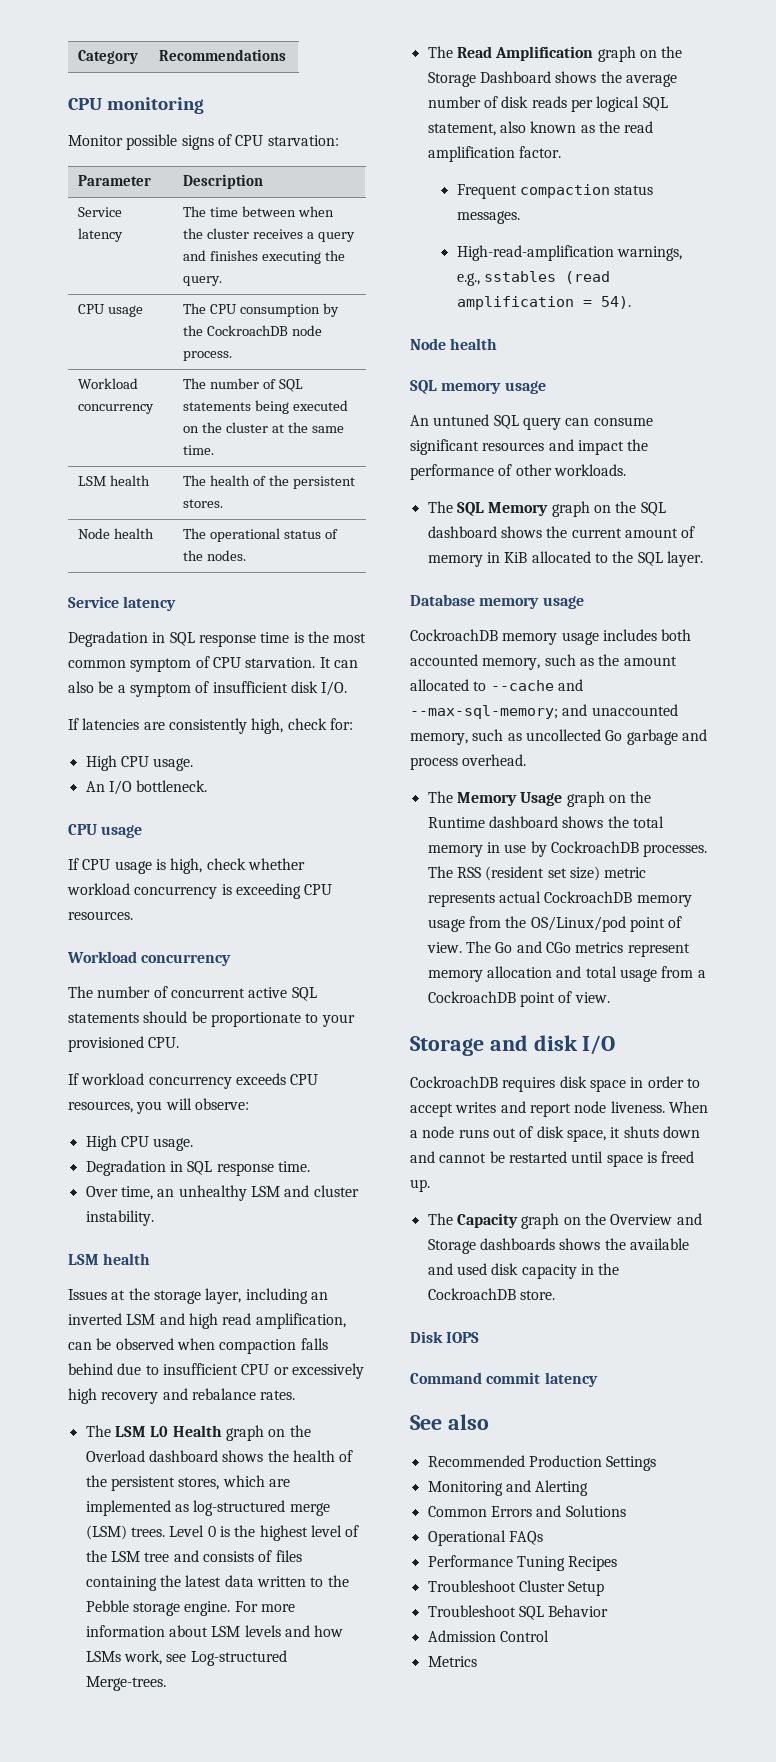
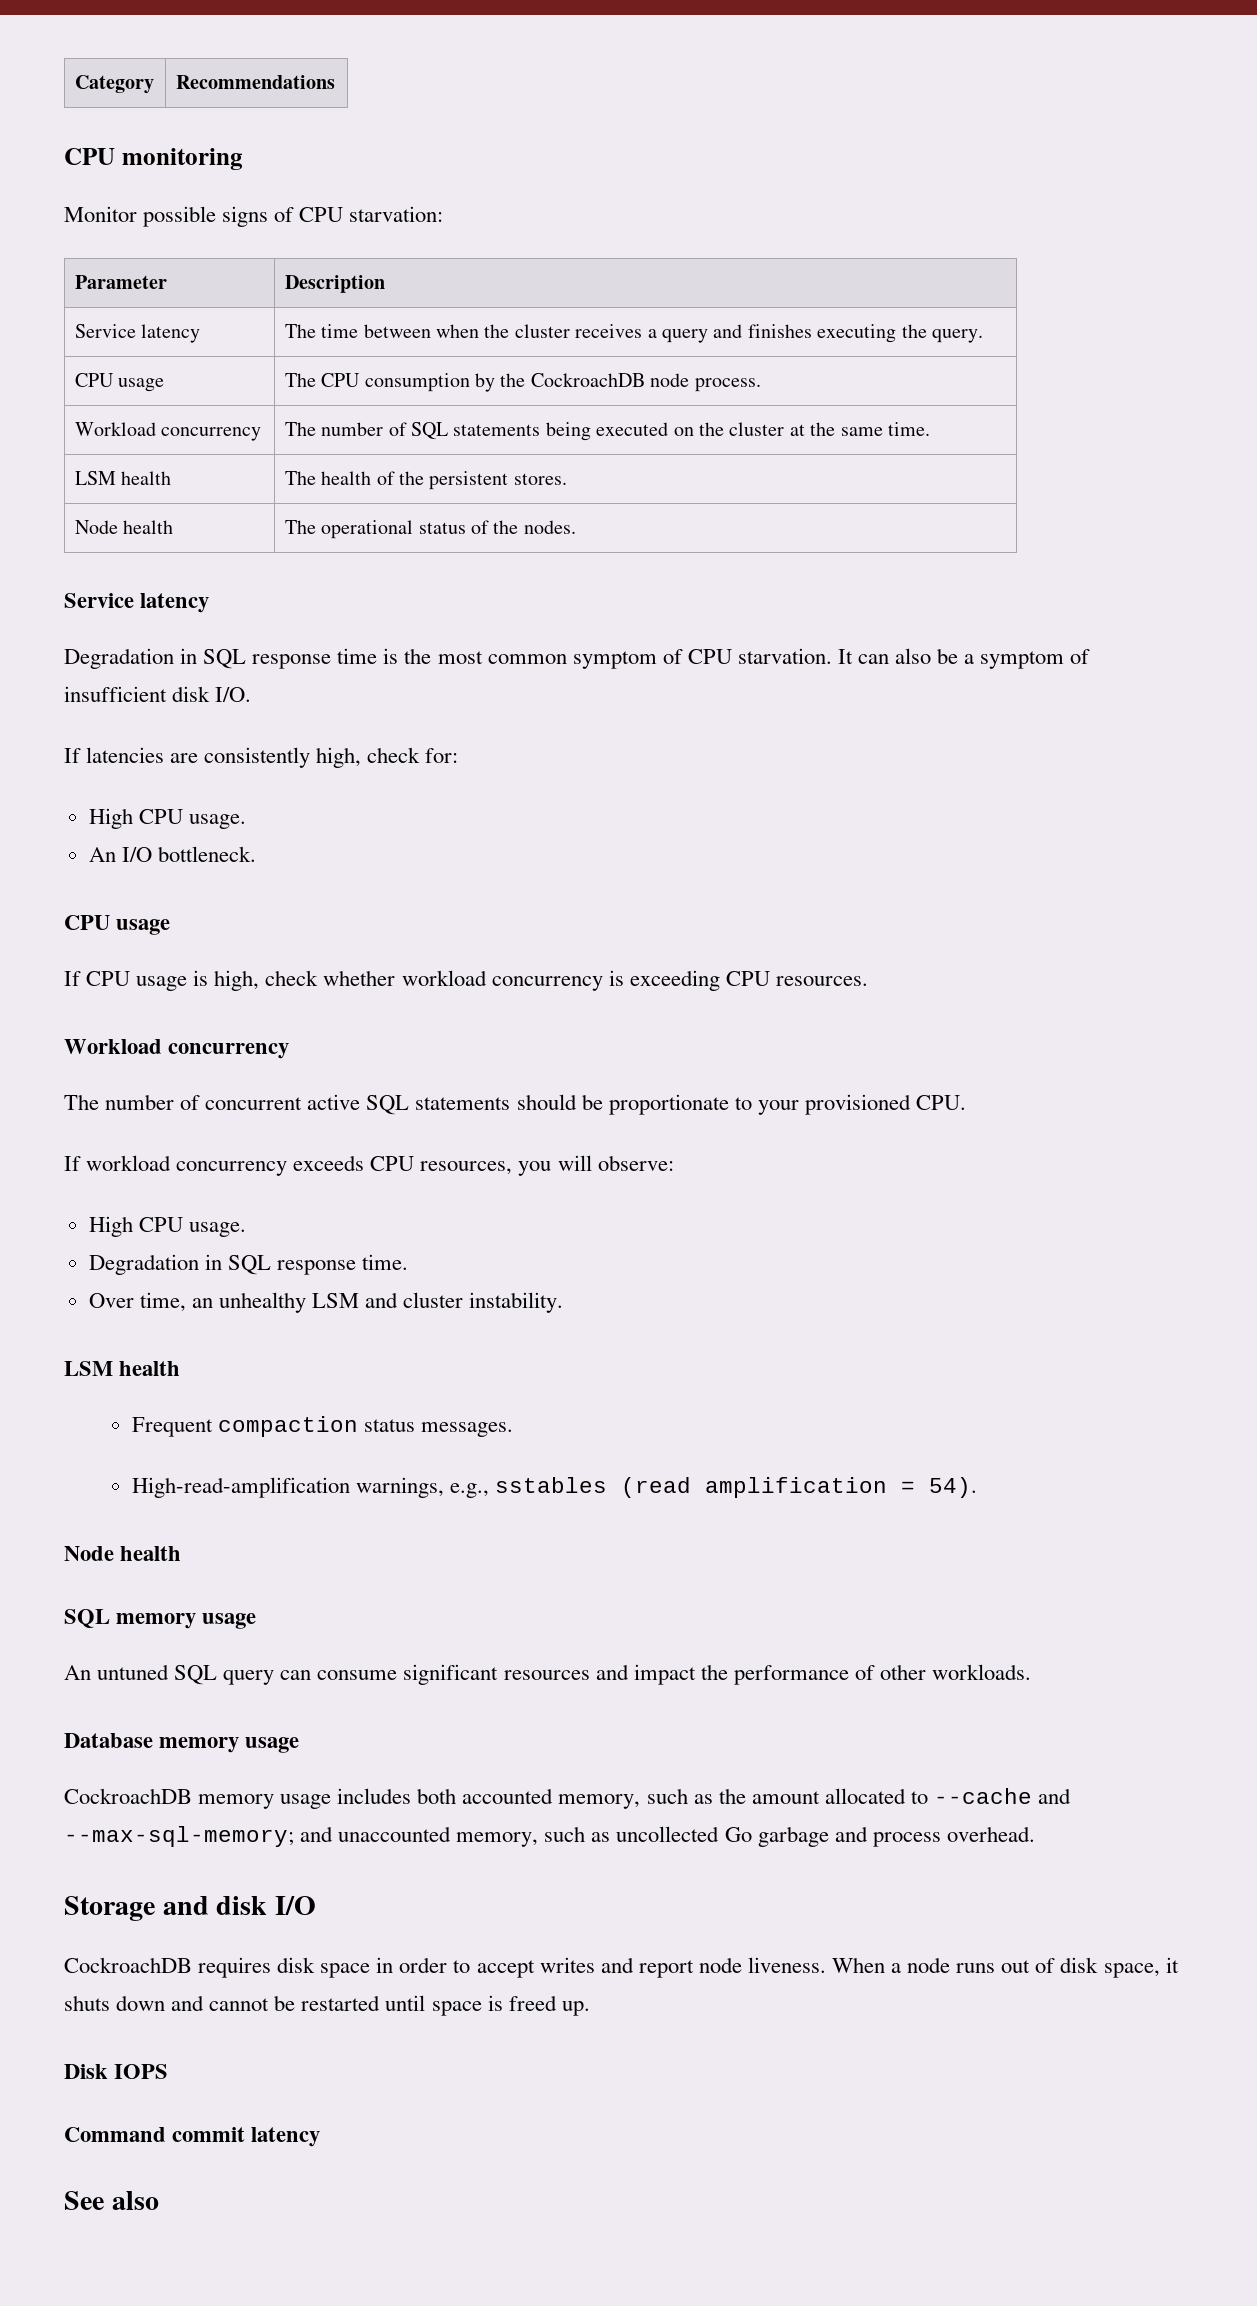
- Issues at the storage layer, including an inverted LSM and high read amplification, can be observed when compaction falls behind due to insufficient CPU or excessively high recovery and rebalance rates.
- The LSM L0 Health graph on the Overload dashboard shows the health of the persistent stores, which are implemented as log-structured merge (LSM) trees. Level 0 is the highest level of the LSM tree and consists of files containing the latest data written to the Pebble storage engine. For more information about LSM levels and how LSMs work, see Log-structured Merge-trees.
- The Read Amplification graph on the Storage Dashboard shows the average number of disk reads per logical SQL statement, also known as the read amplification factor.
- The SQL Memory graph on the SQL dashboard shows the current amount of memory in KiB allocated to the SQL layer.
- The Memory Usage graph on the Runtime dashboard shows the total memory in use by CockroachDB processes. The RSS (resident set size) metric represents actual CockroachDB memory usage from the OS/Linux/pod point of view. The Go and CGo metrics represent memory allocation and total usage from a CockroachDB point of view.
- The Capacity graph on the Overview and Storage dashboards shows the available and used disk capacity in the CockroachDB store.
- Recommended Production Settings
- Monitoring and Alerting
- Common Errors and Solutions
- Operational FAQs
- Performance Tuning Recipes
- Troubleshoot Cluster Setup
- Troubleshoot SQL Behavior
- Admission Control
- Metrics

